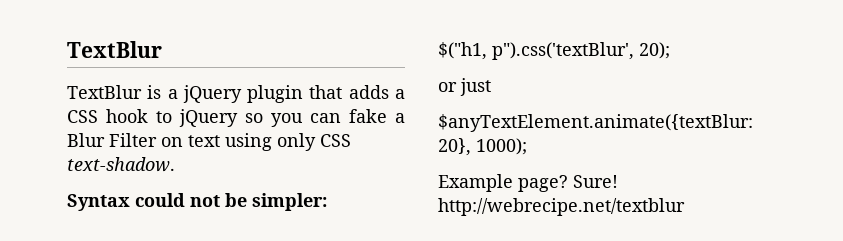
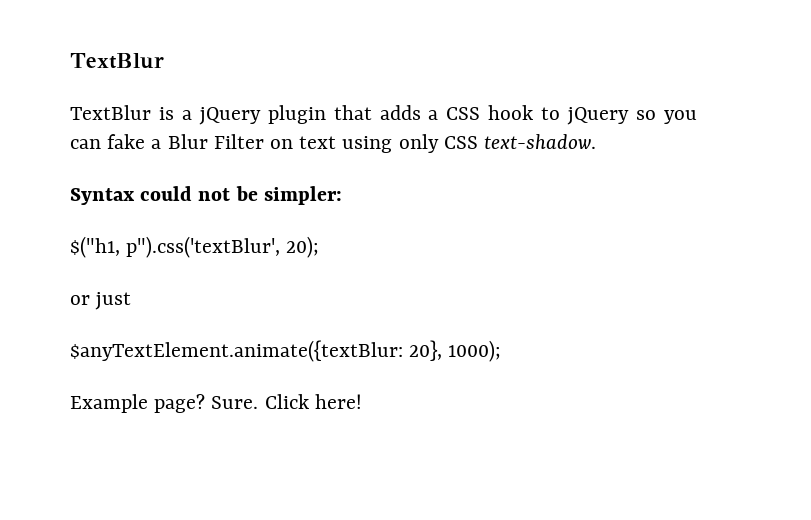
- Sure! http://webrecipe.net/textblur
+ Sure. Click here!

